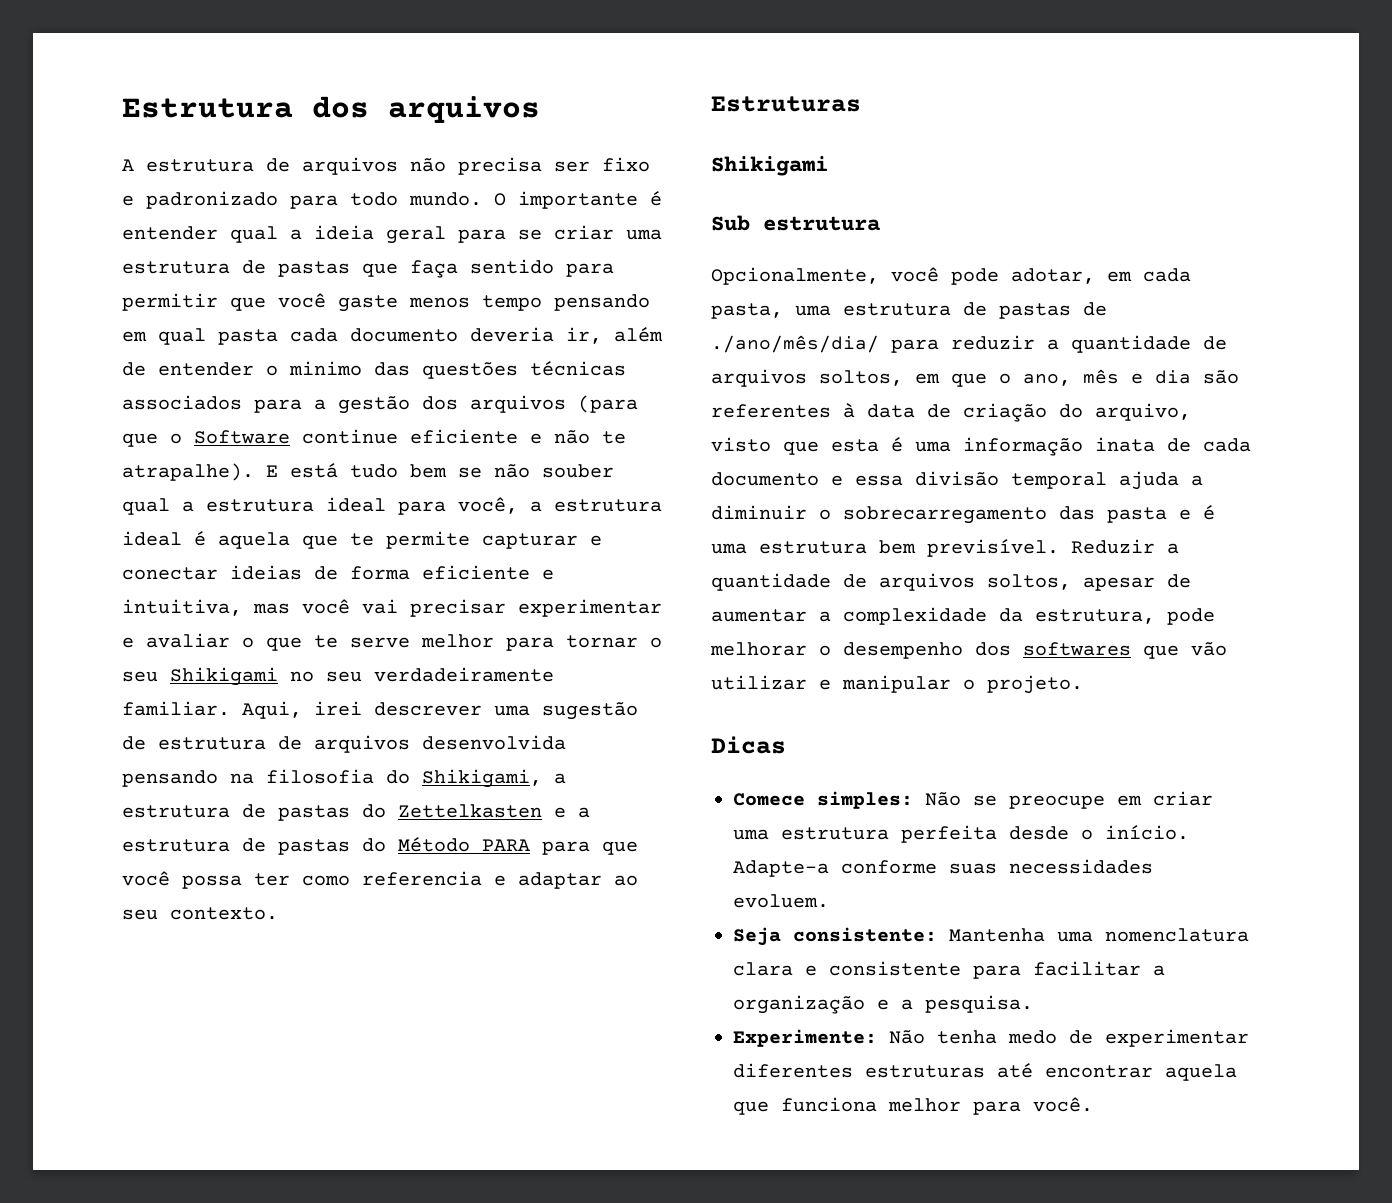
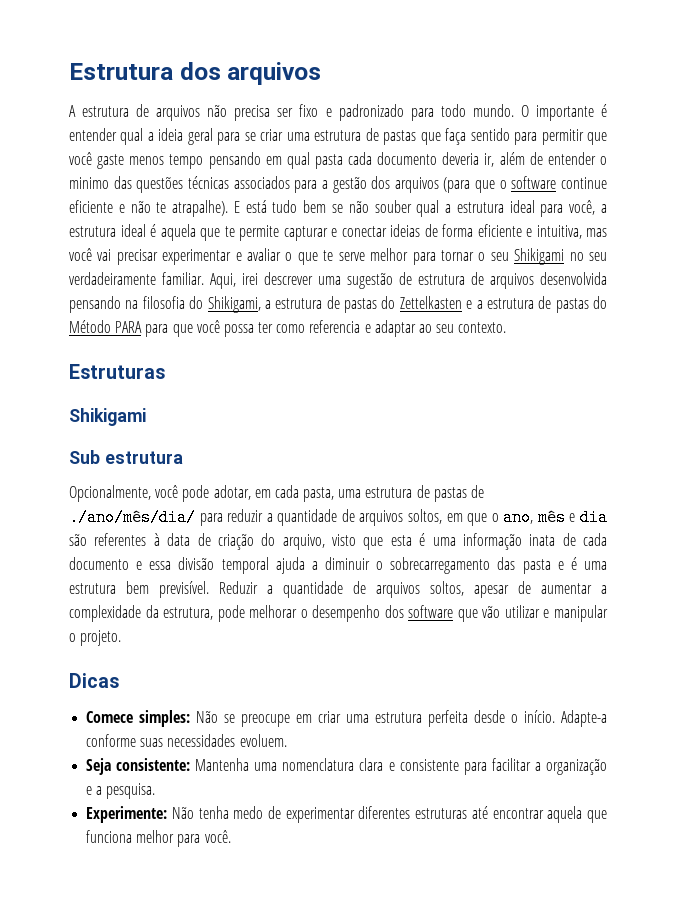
- O importante é entender qual a ideia geral para se criar uma estrutura de pastas que faça sentido para permitir que você gaste menos tempo pensando em qual pasta cada documento deveria ir, além de entender o minimo das questões técnicas associados para a gestão dos arquivos (para que o Software continue eficiente e não te atrapalhe).
+ O importante é entender qual a ideia geral para se criar uma estrutura de pastas que faça sentido para permitir que você gaste menos tempo pensando em qual pasta cada documento deveria ir, além de entender o minimo das questões técnicas associados para a gestão dos arquivos (para que o software continue eficiente e não te atrapalhe).
- Reduzir a quantidade de arquivos soltos, apesar de aumentar a complexidade da estrutura, pode melhorar o desempenho dos softwares que vão utilizar e manipular o projeto.
+ Reduzir a quantidade de arquivos soltos, apesar de aumentar a complexidade da estrutura, pode melhorar o desempenho dos software que vão utilizar e manipular o projeto.

